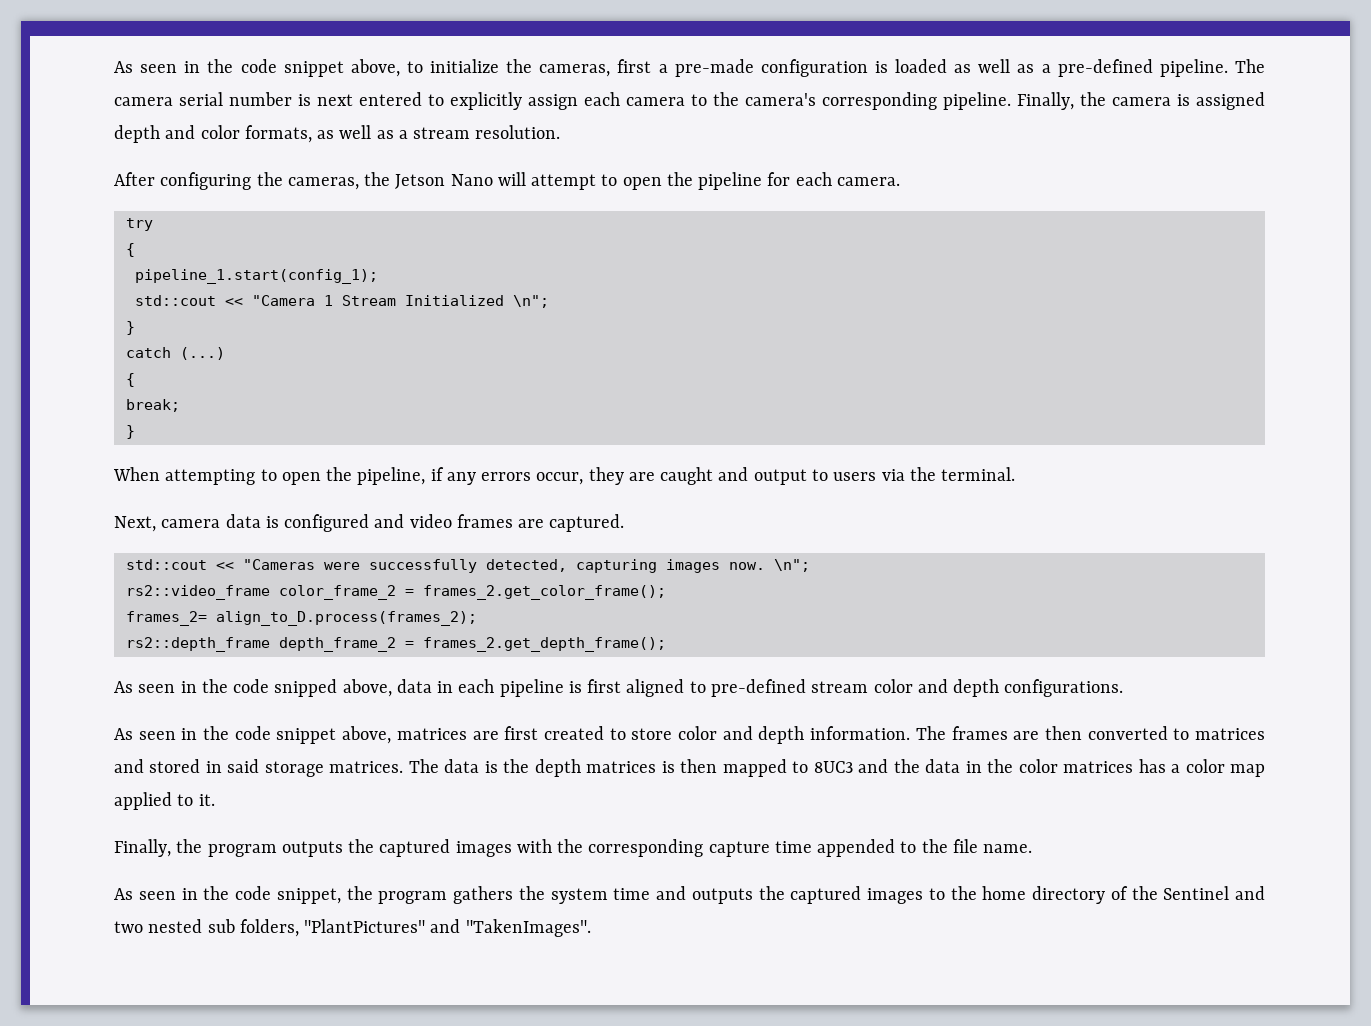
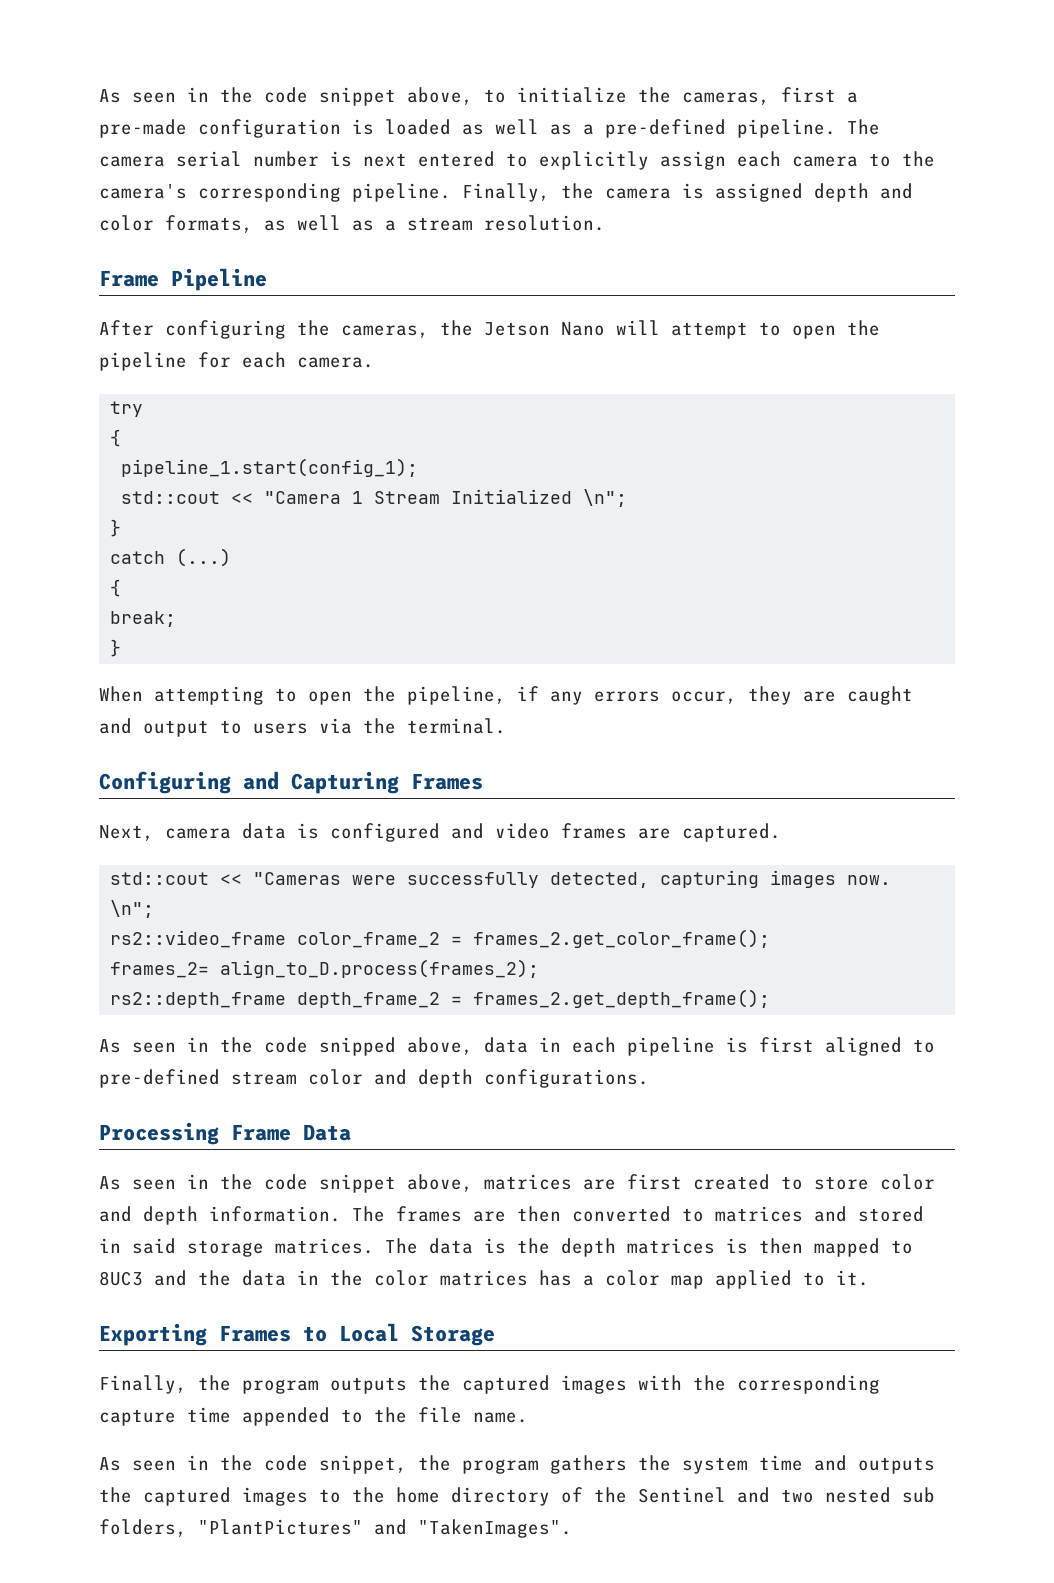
+ Frame Pipeline
+ Configuring and Capturing Frames
+ Processing Frame Data
+ Exporting Frames to Local Storage

